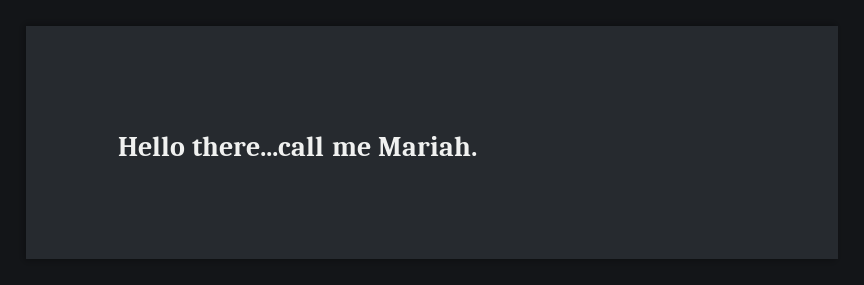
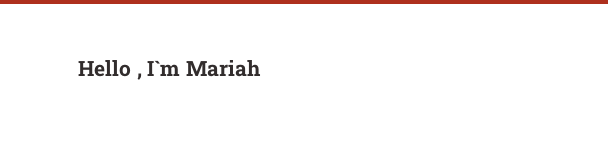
- Hello there...call me Mariah.
+ Hello , I`m Mariah

